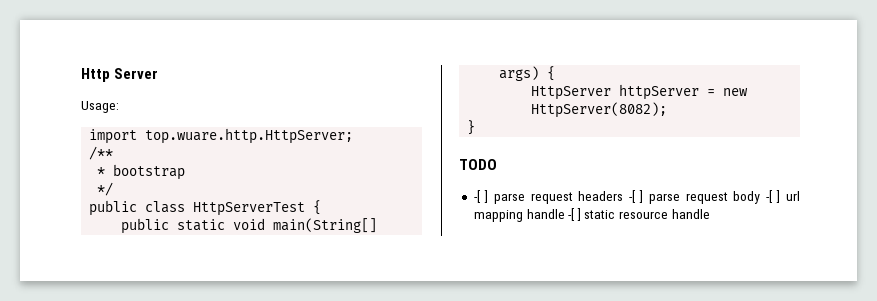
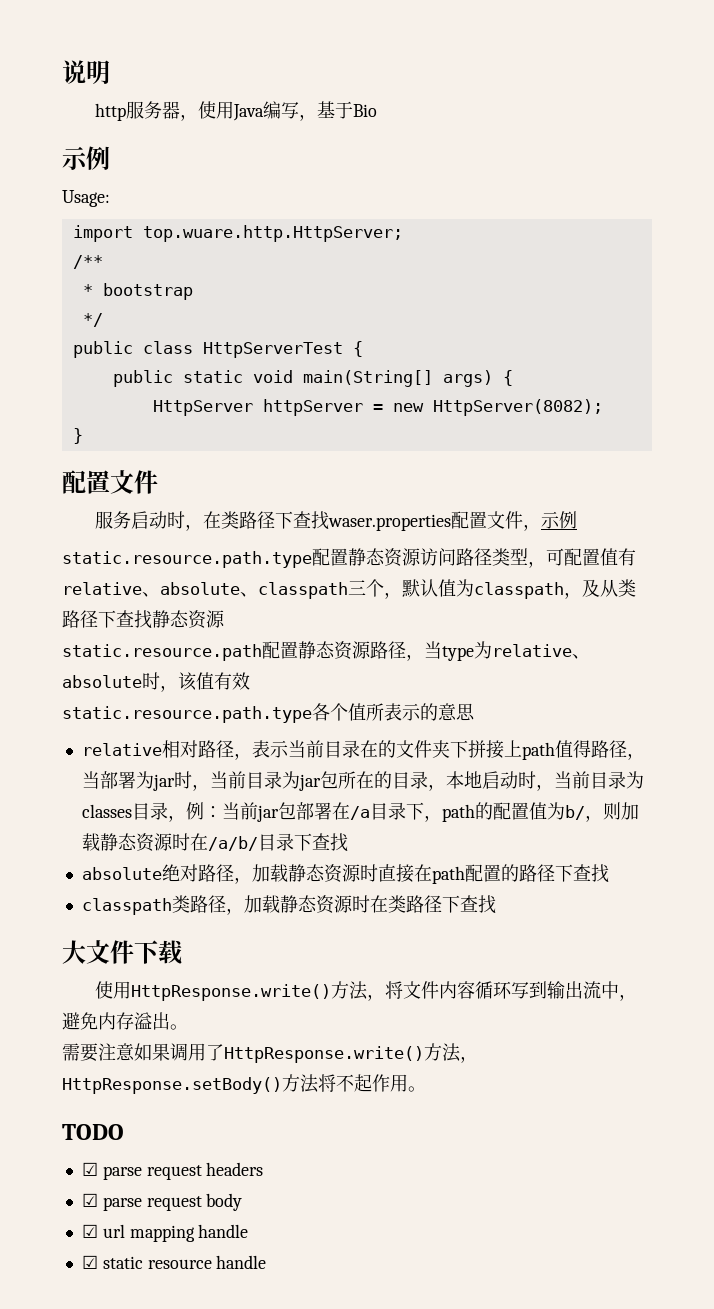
- Http Server
+ 说明
+ http服务器，使用Java编写，基于Bio
+ 示例
  }
+ 配置文件
+ 服务启动时，在类路径下查找waser.properties配置文件，示例
+ static.resource.path.type配置静态资源访问路径类型，可配置值有relative、absolute、classpath三个，默认值为classpath，及从类路径下查找静态资源
+ static.resource.path配置静态资源路径，当type为relative、absolute时，该值有效
+ static.resource.path.type各个值所表示的意思
+ relative相对路径，表示当前目录在的文件夹下拼接上path值得路径，当部署为jar时，当前目录为jar包所在的目录，本地启动时，当前目录为classes目录，例：当前jar包部署在/a目录下，path的配置值为b/，则加载静态资源时在/a/b/目录下查找
+ absolute绝对路径，加载静态资源时直接在path配置的路径下查找
+ classpath类路径，加载静态资源时在类路径下查找
+ 大文件下载
+ 使用HttpResponse.write()方法，将文件内容循环写到输出流中，避免内存溢出。
+ 需要注意如果调用了HttpResponse.write()方法，HttpResponse.setBody()方法将不起作用。
- -[ ] parse request headers -[ ] parse request body -[ ] url mapping handle -[ ] static resource handle
+ ☑ parse request headers
+ ☑ parse request body
+ ☑ url mapping handle
+ ☑ static resource handle

